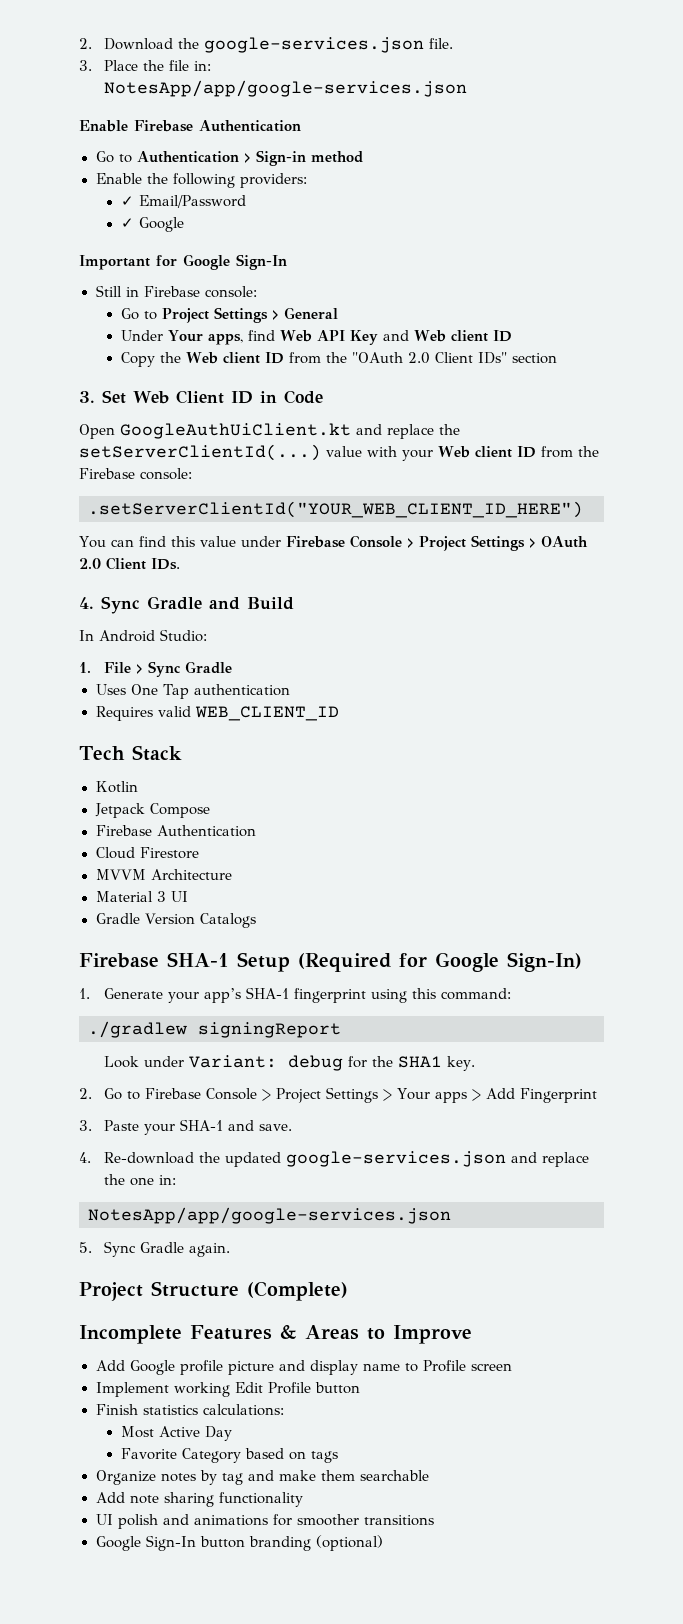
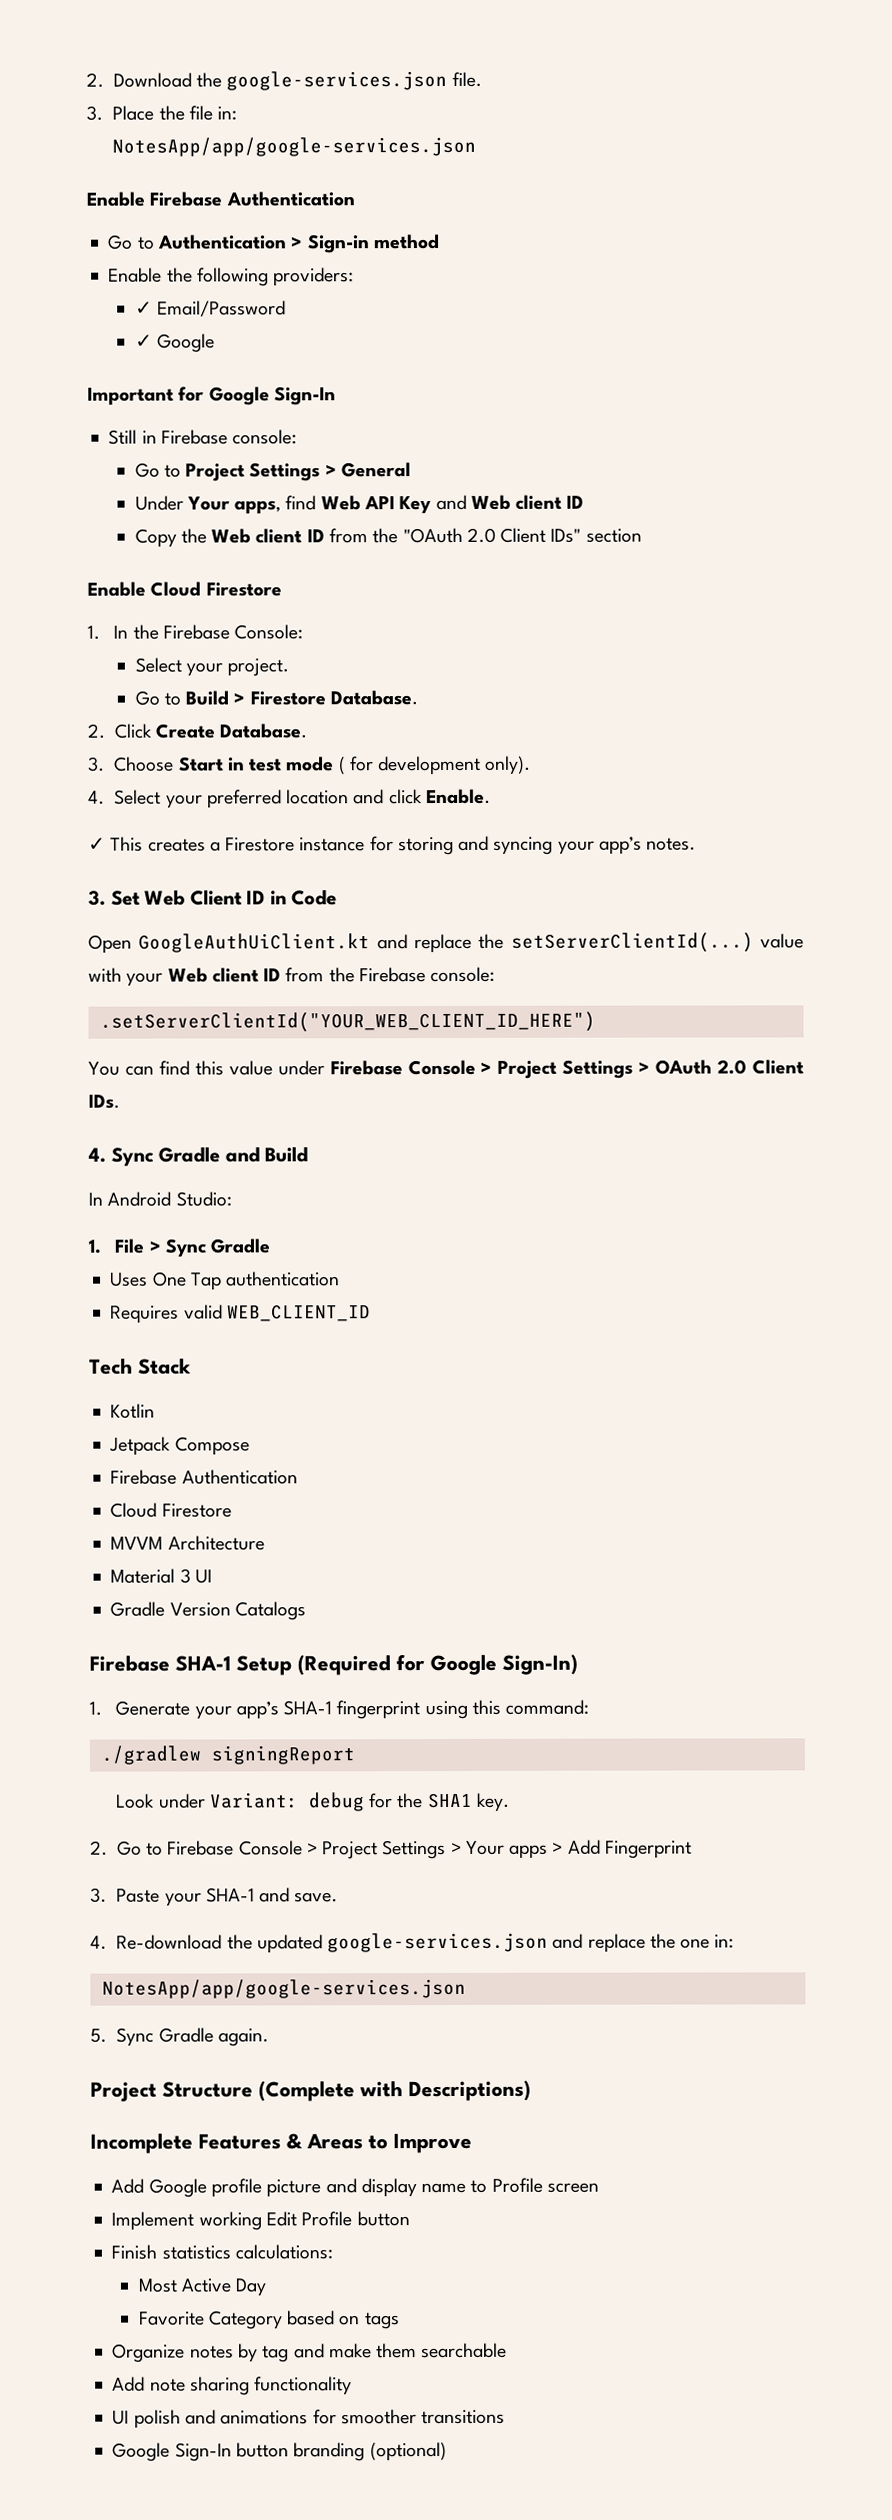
+ Enable Cloud Firestore
+ 1. In the Firebase Console:
+ Select your project.
+ Go to Build > Firestore Database.
+ 2. Click Create Database.
+ 3. Choose Start in test mode ( for development only).
+ 4. Select your preferred location and click Enable.
+ ✓ This creates a Firestore instance for storing and syncing your app’s notes.
- Project Structure (Complete)
+ Project Structure (Complete with Descriptions)

